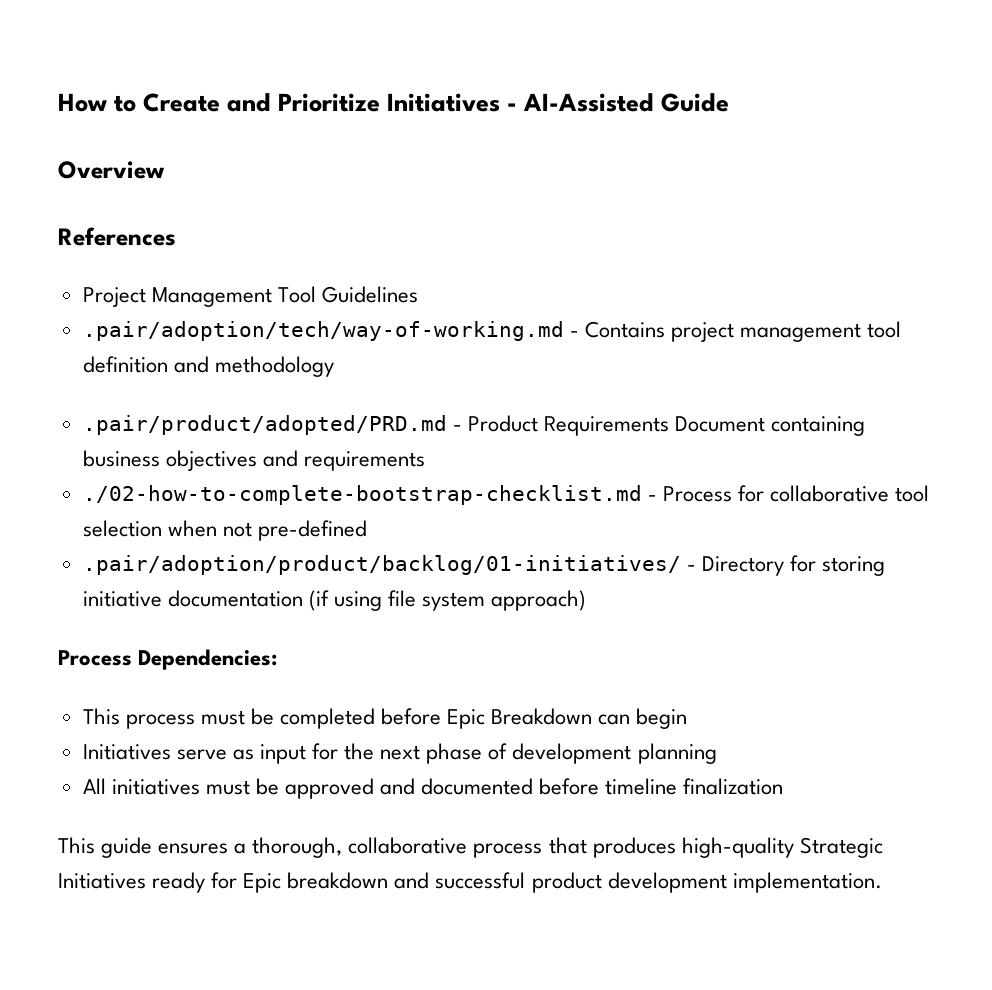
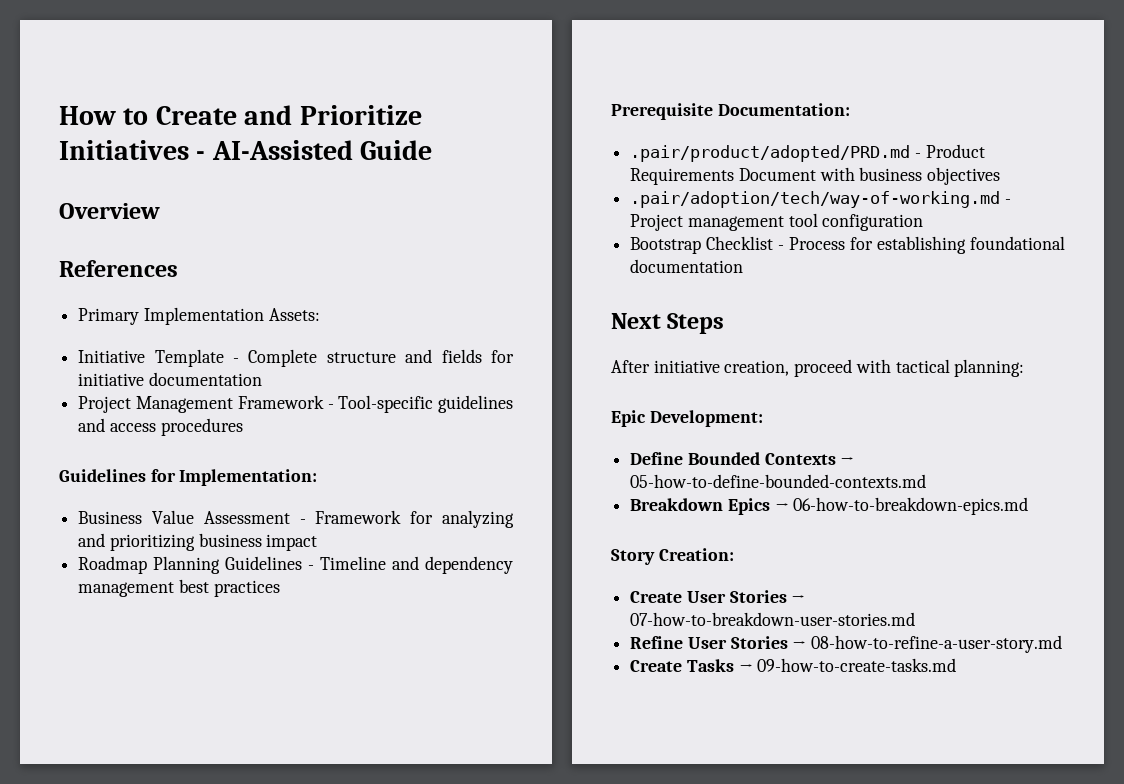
- Project Management Tool Guidelines
- .pair/adoption/tech/way-of-working.md - Contains project management tool definition and methodology
+ Primary Implementation Assets:
+ Initiative Template - Complete structure and fields for initiative documentation
+ Project Management Framework - Tool-specific guidelines and access procedures
+ Guidelines for Implementation:
+ Business Value Assessment - Framework for analyzing and prioritizing business impact
+ Roadmap Planning Guidelines - Timeline and dependency management best practices
+ Prerequisite Documentation:
- .pair/product/adopted/PRD.md - Product Requirements Document containing business objectives and requirements
- ./02-how-to-complete-bootstrap-checklist.md - Process for collaborative tool selection when not pre-defined
- .pair/adoption/product/backlog/01-initiatives/ - Directory for storing initiative documentation (if using file system approach)
- Process Dependencies:
- This process must be completed before Epic Breakdown can begin
- Initiatives serve as input for the next phase of development planning
- All initiatives must be approved and documented before timeline finalization
- This guide ensures a thorough, collaborative process that produces high-quality Strategic Initiatives ready for Epic breakdown and successful product development implementation.
+ .pair/product/adopted/PRD.md - Product Requirements Document with business objectives
+ .pair/adoption/tech/way-of-working.md - Project management tool configuration
+ Bootstrap Checklist - Process for establishing foundational documentation
+ Next Steps
+ After initiative creation, proceed with tactical planning:
+ Epic Development:
+ Define Bounded Contexts → 05-how-to-define-bounded-contexts.md
+ Breakdown Epics → 06-how-to-breakdown-epics.md
+ Story Creation:
+ Create User Stories → 07-how-to-breakdown-user-stories.md
+ Refine User Stories → 08-how-to-refine-a-user-story.md
+ Create Tasks → 09-how-to-create-tasks.md

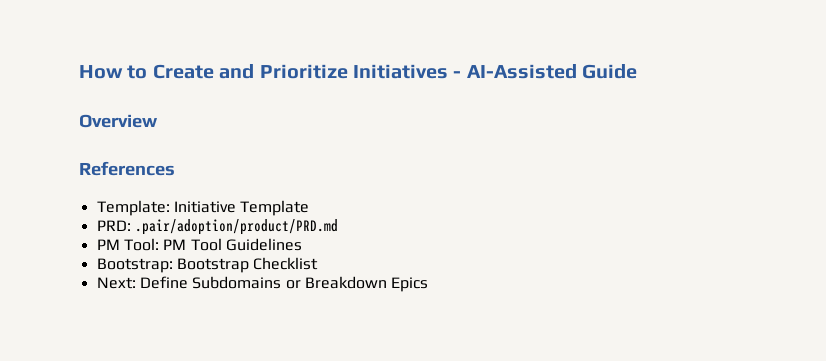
- Primary Implementation Assets:
- Initiative Template - Complete structure and fields for initiative documentation
- Project Management Framework - Tool-specific guidelines and access procedures
- Guidelines for Implementation:
- Business Value Assessment - Framework for analyzing and prioritizing business impact
- Roadmap Planning Guidelines - Timeline and dependency management best practices
- Prerequisite Documentation:
- .pair/product/adopted/PRD.md - Product Requirements Document with business objectives
- .pair/adoption/tech/way-of-working.md - Project management tool configuration
- Bootstrap Checklist - Process for establishing foundational documentation
- Next Steps
- After initiative creation, proceed with tactical planning:
- Epic Development:
- Define Bounded Contexts → 05-how-to-define-bounded-contexts.md
- Breakdown Epics → 06-how-to-breakdown-epics.md
- Story Creation:
- Create User Stories → 07-how-to-breakdown-user-stories.md
- Refine User Stories → 08-how-to-refine-a-user-story.md
- Create Tasks → 09-how-to-create-tasks.md
+ Template: Initiative Template
+ PRD: .pair/adoption/product/PRD.md
+ PM Tool: PM Tool Guidelines
+ Bootstrap: Bootstrap Checklist
+ Next: Define Subdomains or Breakdown Epics

